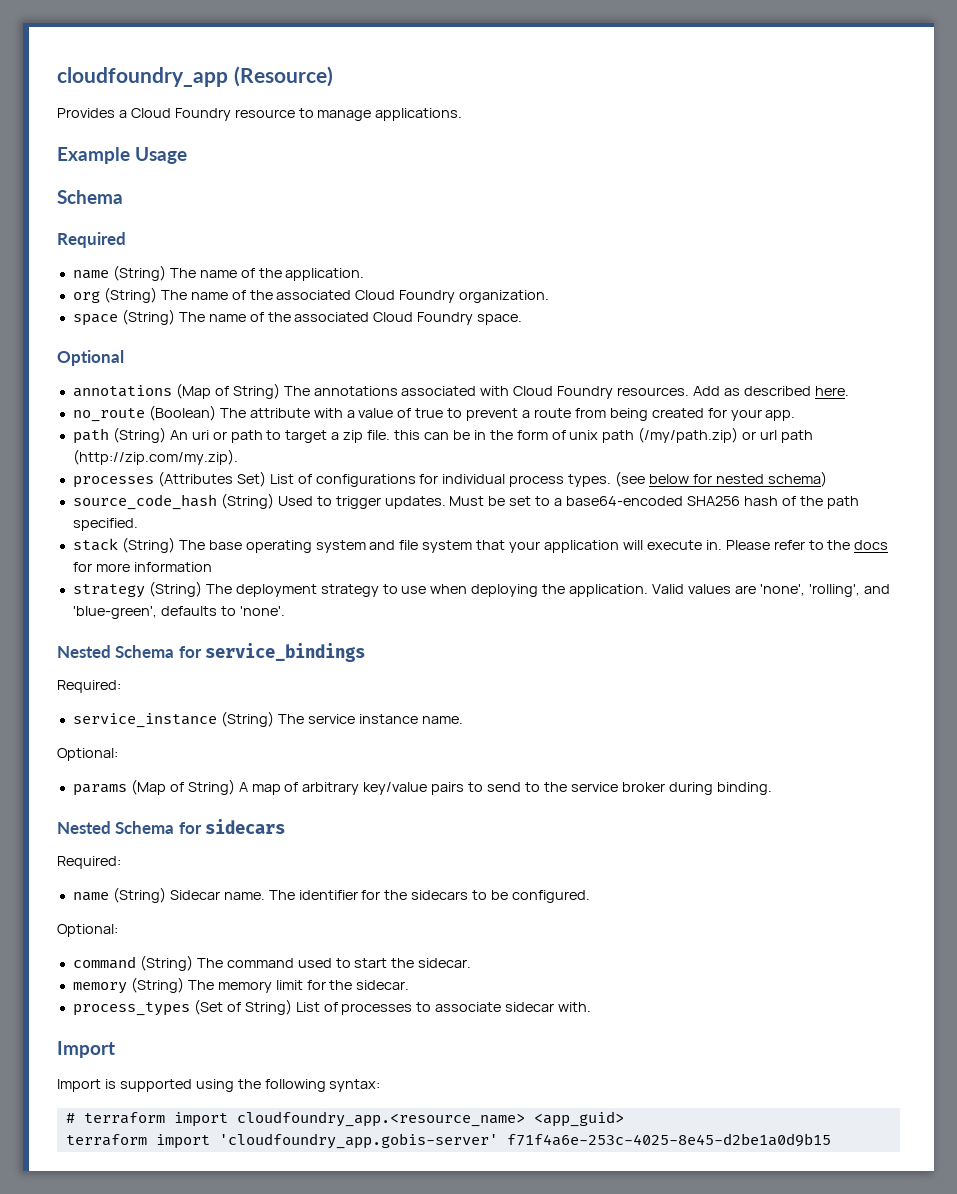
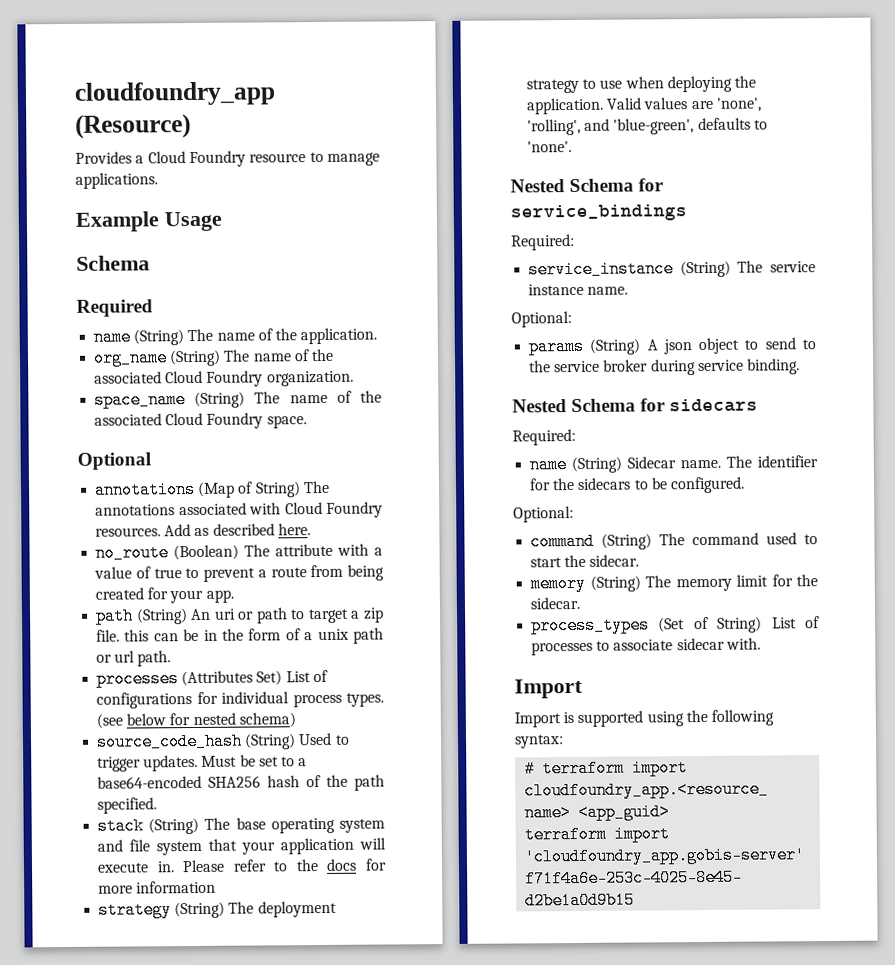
- org (String) The name of the associated Cloud Foundry organization.
+ org_name (String) The name of the associated Cloud Foundry organization.
- space (String) The name of the associated Cloud Foundry space.
+ space_name (String) The name of the associated Cloud Foundry space.
- path (String) An uri or path to target a zip file. this can be in the form of unix path (/my/path.zip) or url path (http://zip.com/my.zip).
+ path (String) An uri or path to target a zip file. this can be in the form of a unix path or url path.
- params (Map of String) A map of arbitrary key/value pairs to send to the service broker during binding.
+ params (String) A json object to send to the service broker during service binding.

